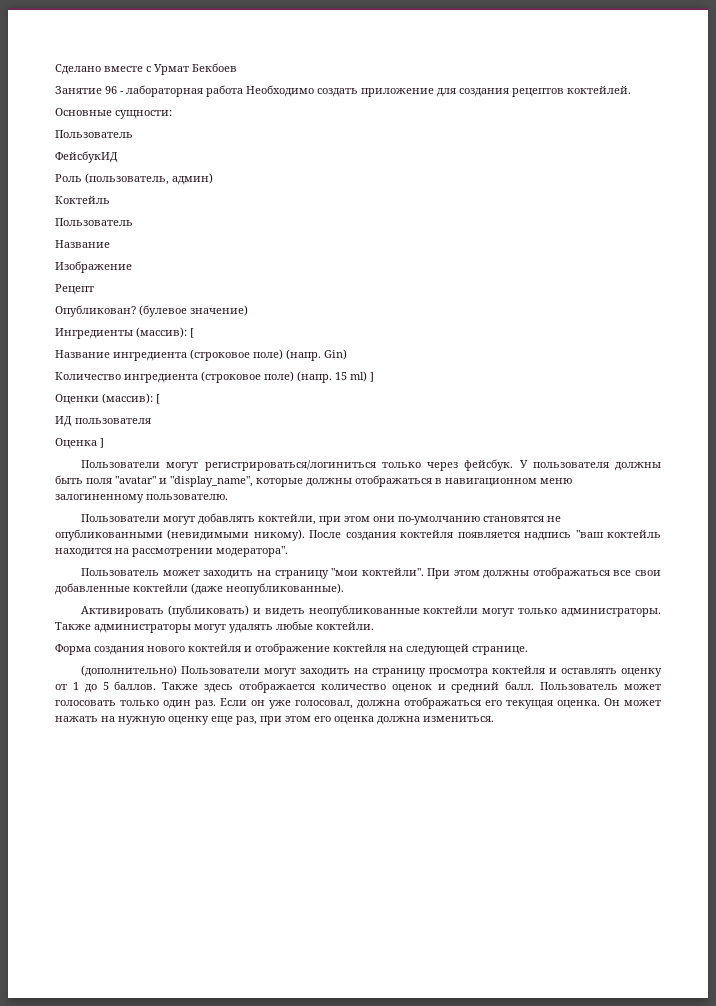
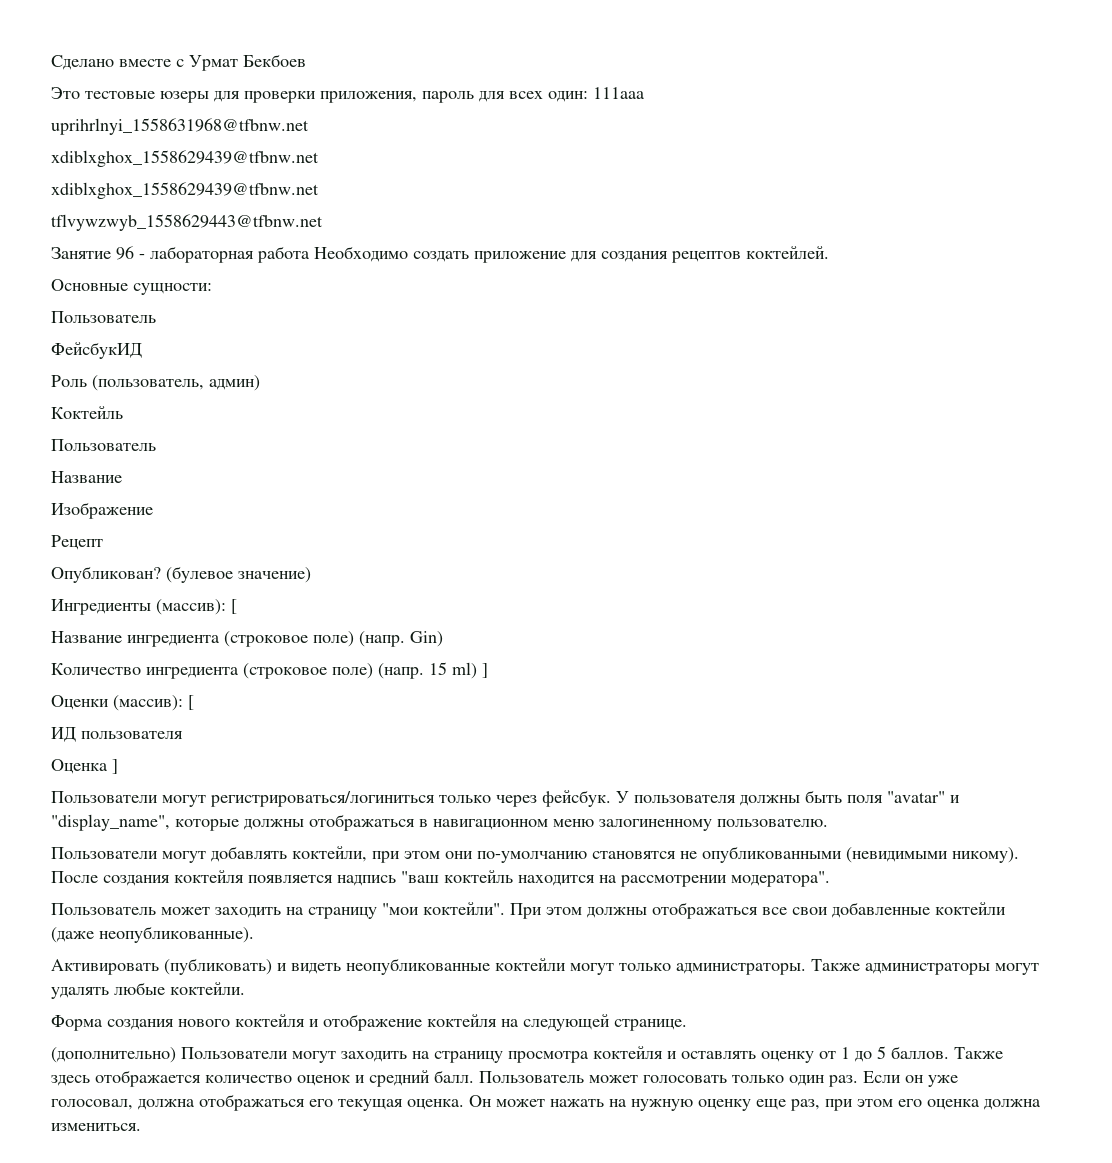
+ Это тестовые юзеры для проверки приложения, пароль для всех один: 111aaa
+ uprihrlnyi_1558631968@tfbnw.net
+ xdiblxghox_1558629439@tfbnw.net
+ xdiblxghox_1558629439@tfbnw.net
+ tflvywzwyb_1558629443@tfbnw.net

